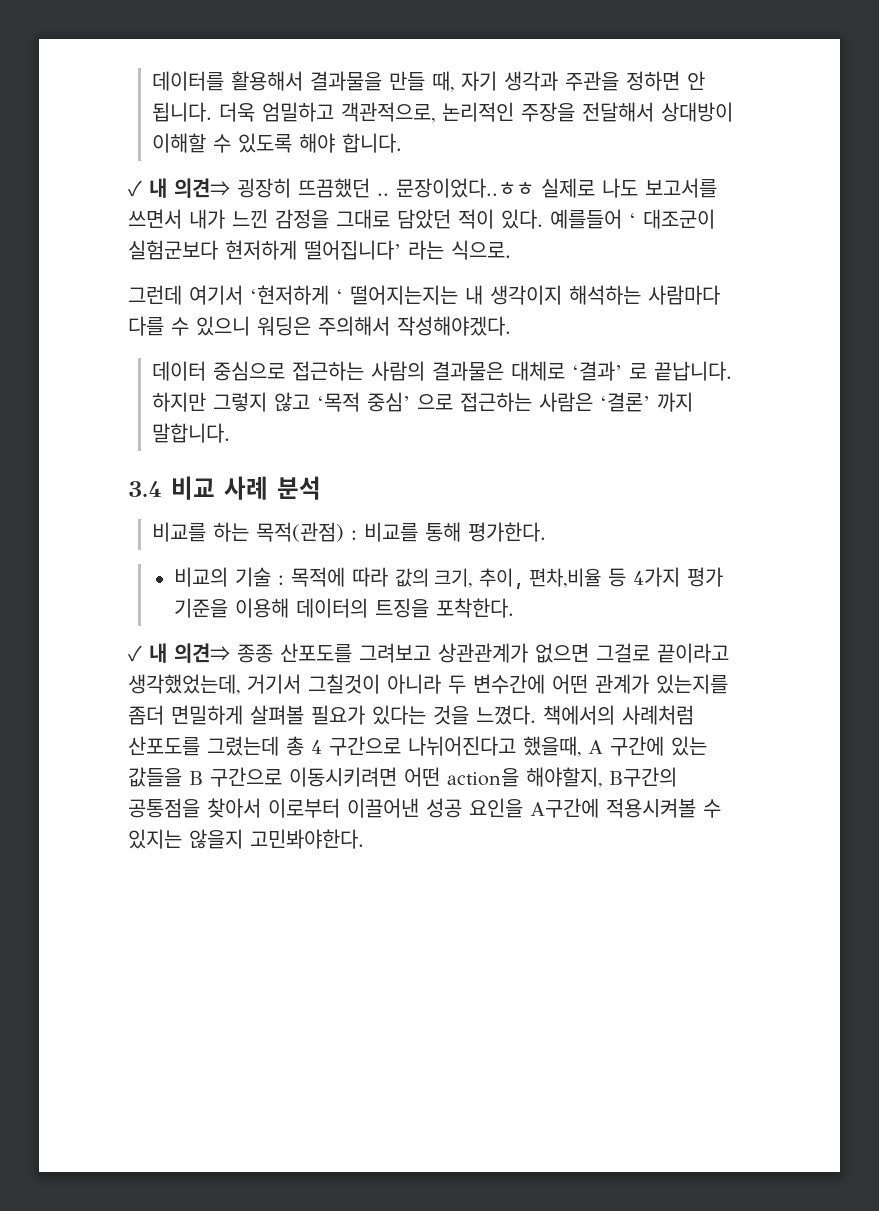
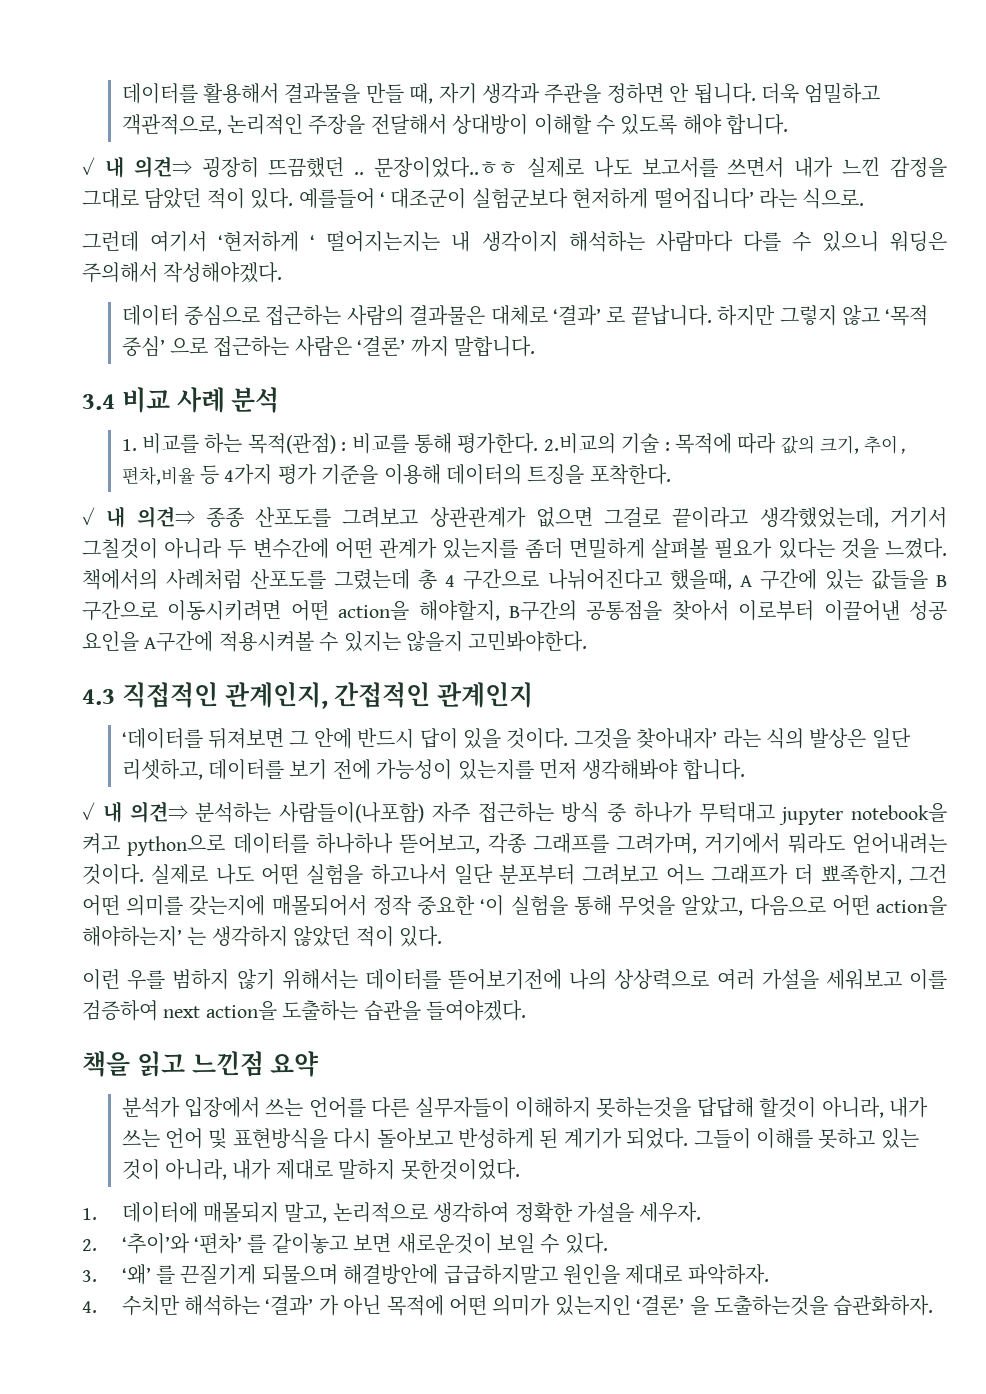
- 비교를 하는 목적(관점) : 비교를 통해 평가한다.
- 비교의 기술 : 목적에 따라 값의 크기, 추이, 편차,비율 등 4가지 평가 기준을 이용해 데이터의 트징을 포착한다.
+ 1. 비교를 하는 목적(관점) : 비교를 통해 평가한다. 2.비교의 기술 : 목적에 따라 값의 크기, 추이, 편차,비율 등 4가지 평가 기준을 이용해 데이터의 트징을 포착한다.
+ 4.3 직접적인 관계인지, 간접적인 관계인지
+ ‘데이터를 뒤져보면 그 안에 반드시 답이 있을 것이다. 그것을 찾아내자’ 라는 식의 발상은 일단 리셋하고, 데이터를 보기 전에 가능성이 있는지를 먼저 생각해봐야 합니다.
+ ✓ 내 의견⇒ 분석하는 사람들이(나포함) 자주 접근하는 방식 중 하나가 무턱대고 jupyter notebook을 켜고 python으로 데이터를 하나하나 뜯어보고, 각종 그래프를 그려가며, 거기에서 뭐라도 얻어내려는 것이다. 실제로 나도 어떤 실험을 하고나서 일단 분포부터 그려보고 어느 그래프가 더 뾰족한지, 그건 어떤 의미를 갖는지에 매몰되어서 정작 중요한 ‘이 실험을 통해 무엇을 알았고, 다음으로 어떤 action을 해야하는지’ 는 생각하지 않았던 적이 있다.
+ 이런 우를 범하지 않기 위해서는 데이터를 뜯어보기전에 나의 상상력으로 여러 가설을 세워보고 이를 검증하여 next action을 도출하는 습관을 들여야겠다.
+ 책을 읽고 느낀점 요약
+ 분석가 입장에서 쓰는 언어를 다른 실무자들이 이해하지 못하는것을 답답해 할것이 아니라, 내가 쓰는 언어 및 표현방식을 다시 돌아보고 반성하게 된 계기가 되었다. 그들이 이해를 못하고 있는 것이 아니라, 내가 제대로 말하지 못한것이었다.
+ 1. 데이터에 매몰되지 말고, 논리적으로 생각하여 정확한 가설을 세우자.
+ 2. ‘추이’와 ‘편차’ 를 같이놓고 보면 새로운것이 보일 수 있다.
+ 3. ‘왜’ 를 끈질기게 되물으며 해결방안에 급급하지말고 원인을 제대로 파악하자.
+ 4. 수치만 해석하는 ‘결과’ 가 아닌 목적에 어떤 의미가 있는지인 ‘결론’ 을 도출하는것을 습관화하자.

